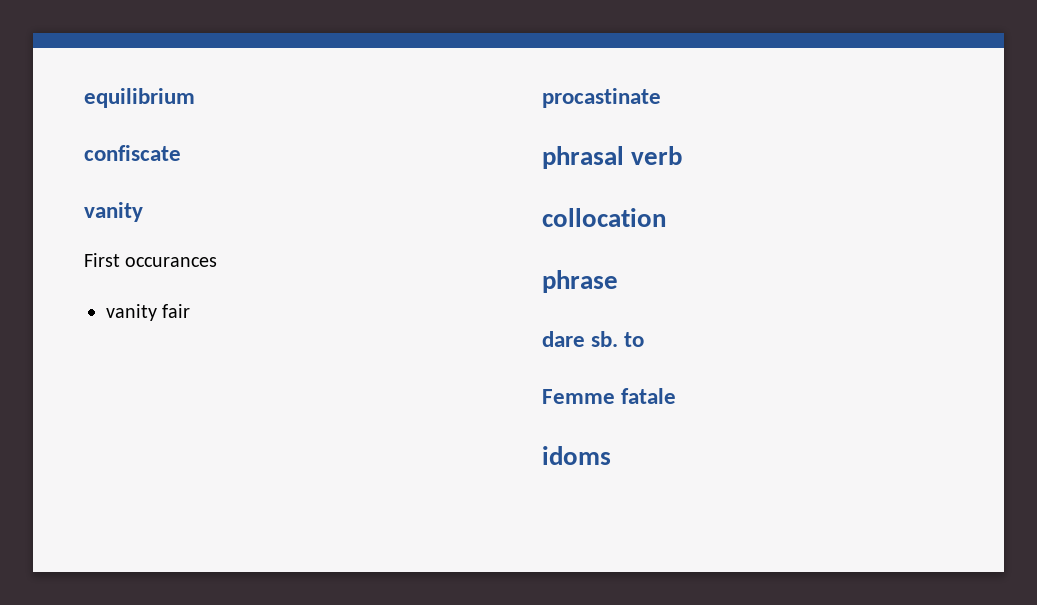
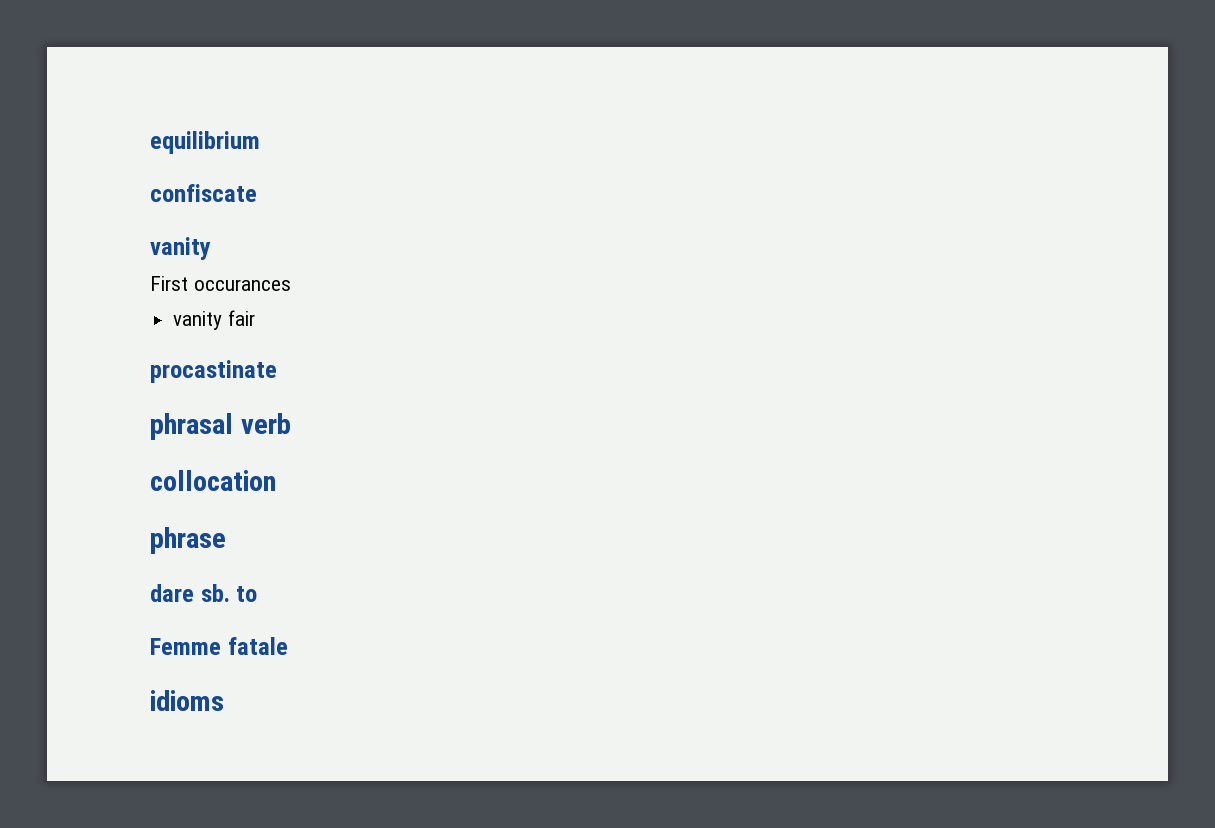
- idoms
+ idioms

